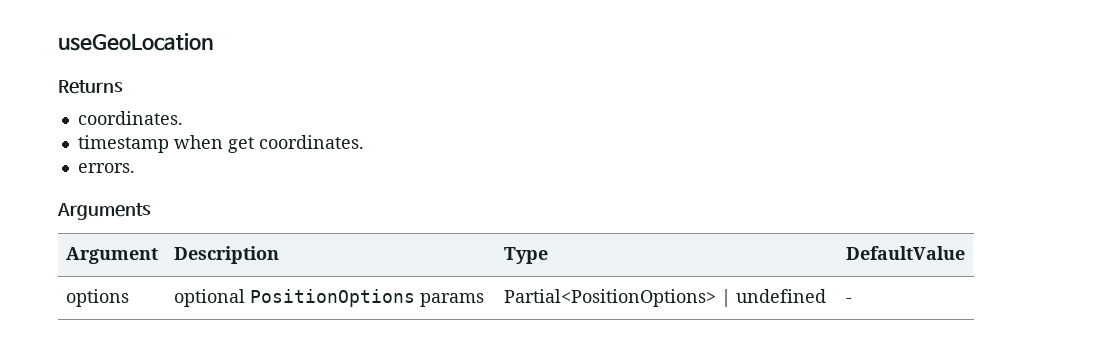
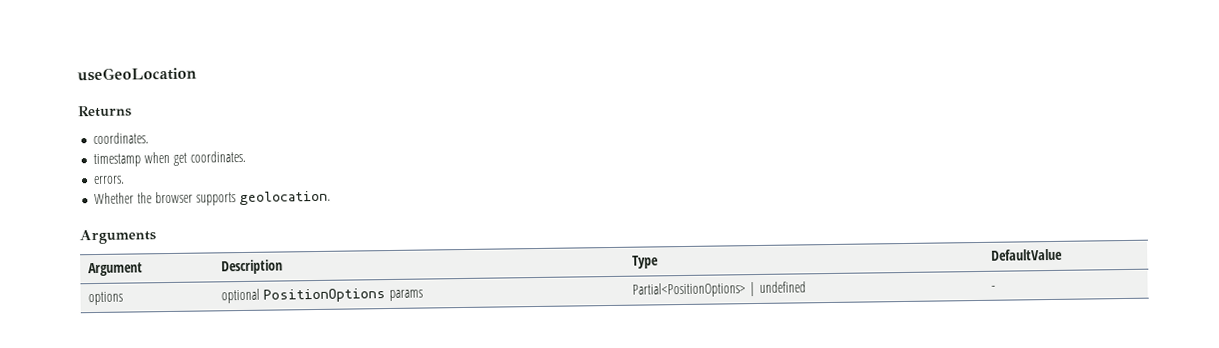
+ Whether the browser supports geolocation.

